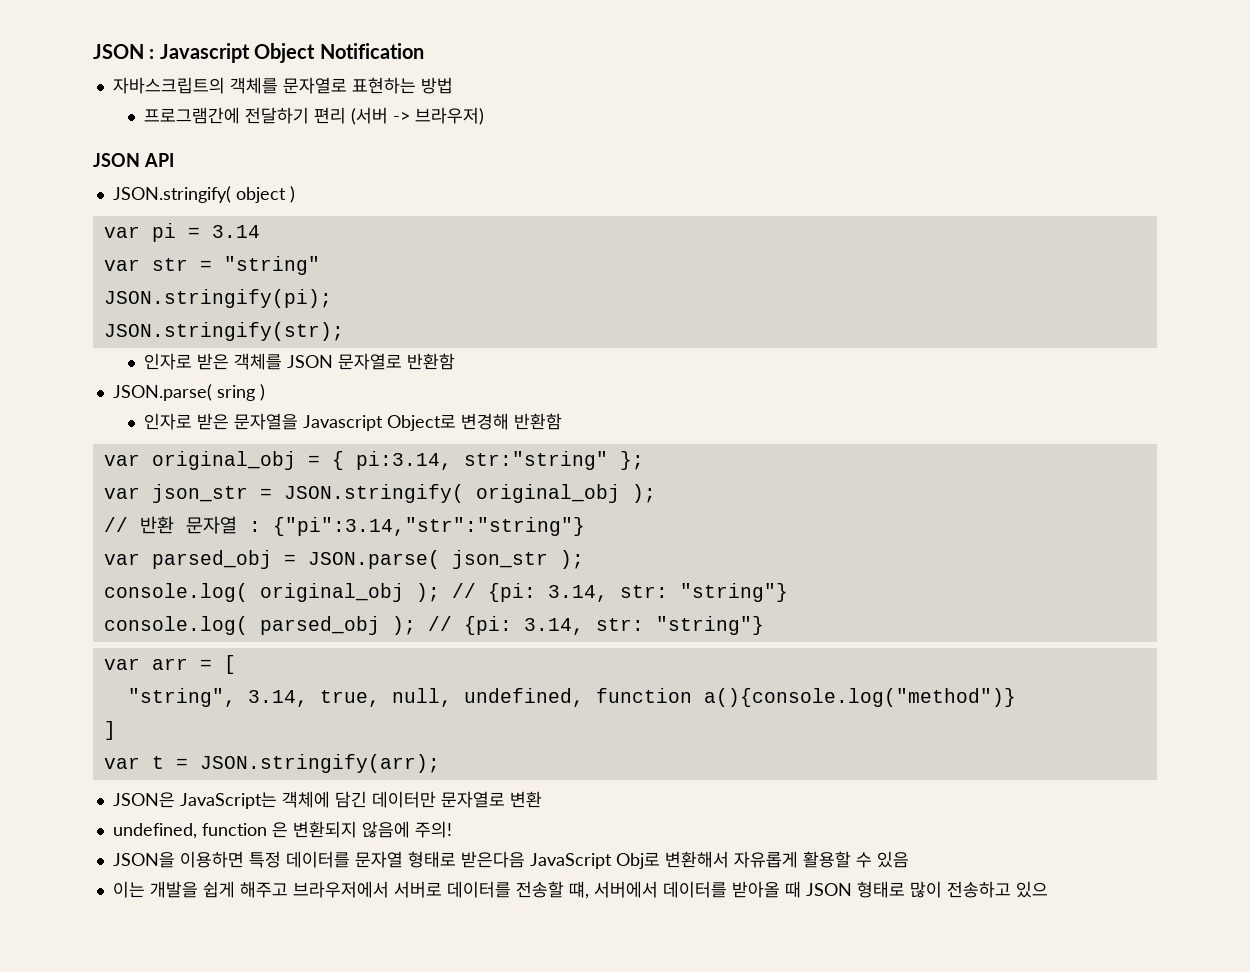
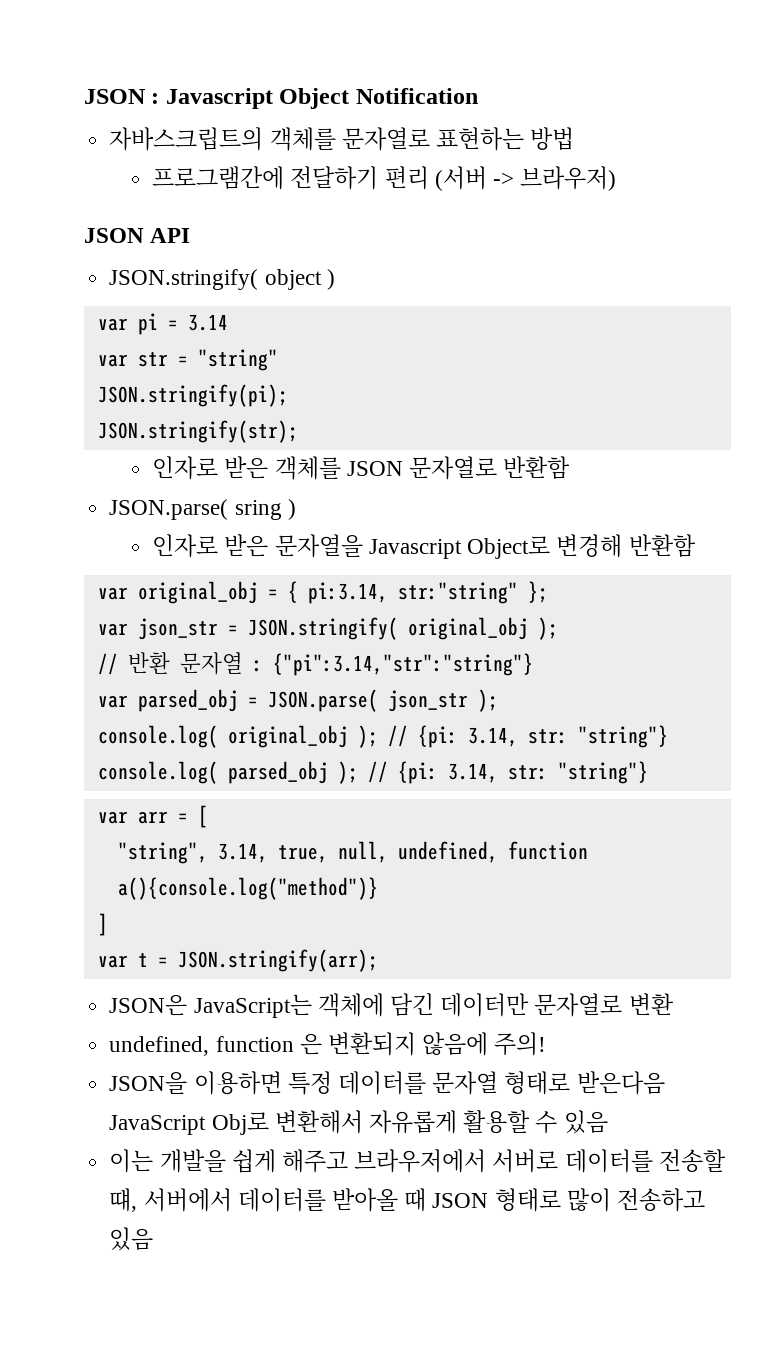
- 이는 개발을 쉽게 해주고 브라우저에서 서버로 데이터를 전송할 떄, 서버에서 데이터를 받아올 때 JSON 형태로 많이 전송하고 있으
+ 이는 개발을 쉽게 해주고 브라우저에서 서버로 데이터를 전송할 떄, 서버에서 데이터를 받아올 때 JSON 형태로 많이 전송하고 있음

